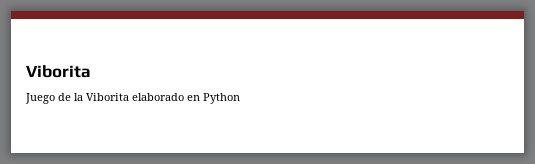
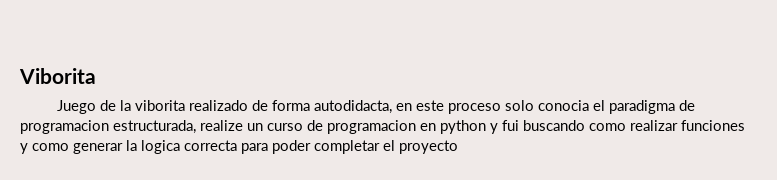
- Juego de la Viborita elaborado en Python
+ Juego de la viborita realizado de forma autodidacta, en este proceso solo conocia el paradigma de programacion estructurada, realize un curso de programacion en python y fui buscando como realizar funciones y como generar la logica correcta para poder completar el proyecto

